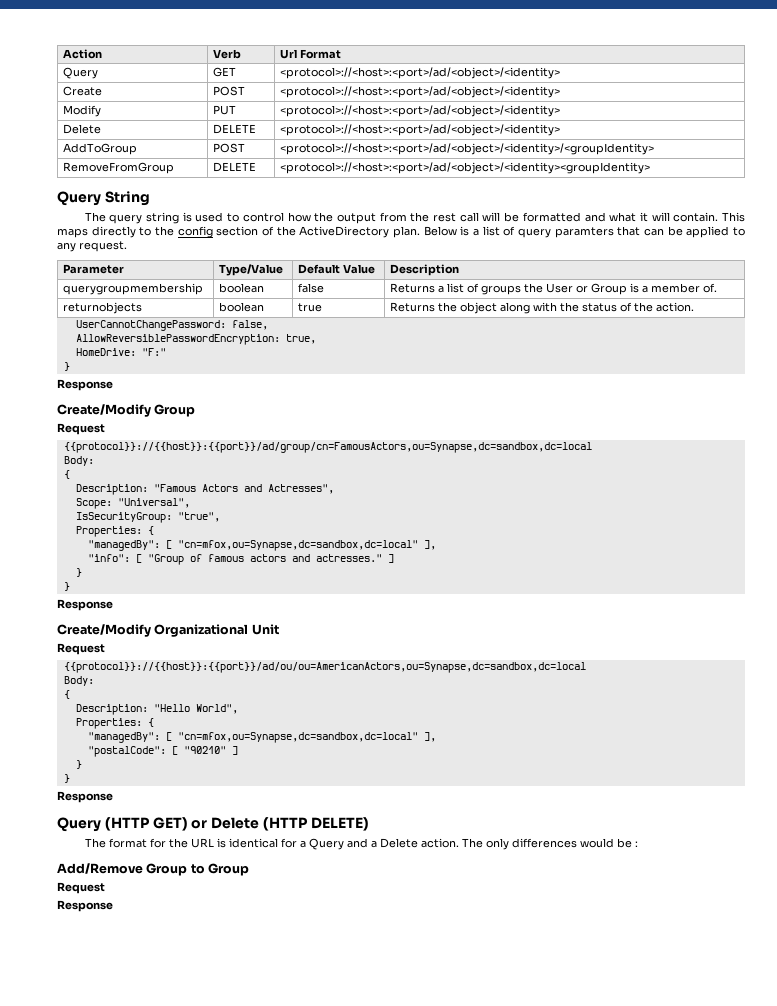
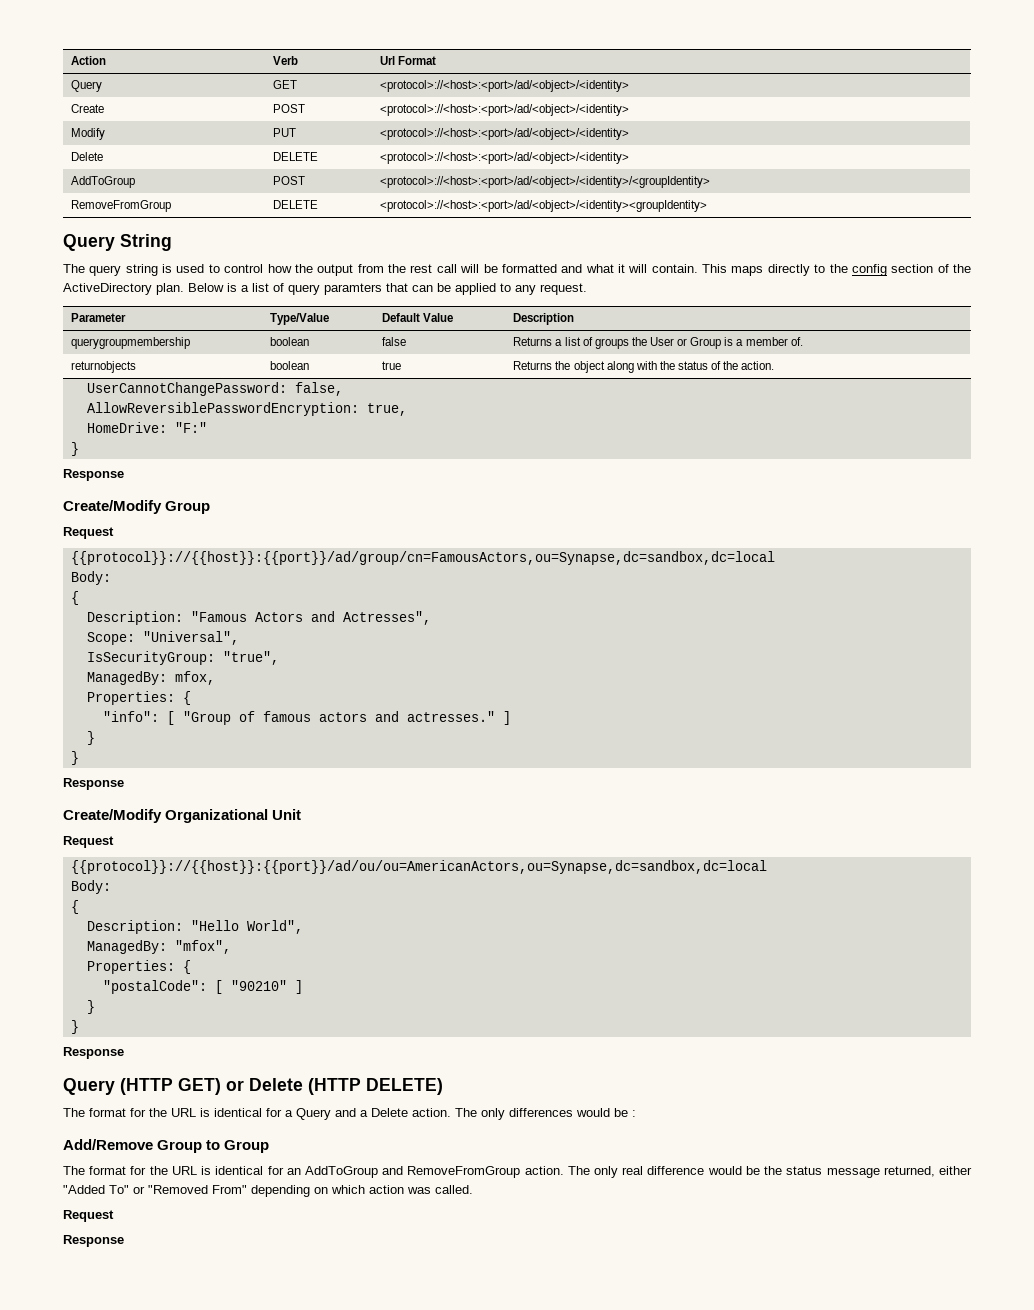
  IsSecurityGroup: "true",
+ ManagedBy: mfox,
  Properties: {
- "managedBy": [ "cn=mfox,ou=Synapse,dc=sandbox,dc=local" ],
  Description: "Hello World",
+ ManagedBy: "mfox",
  Properties: {
- "managedBy": [ "cn=mfox,ou=Synapse,dc=sandbox,dc=local" ],
+ The format for the URL is identical for an AddToGroup and RemoveFromGroup action. The only real difference would be the status message returned, either "Added To" or "Removed From" depending on which action was called.

